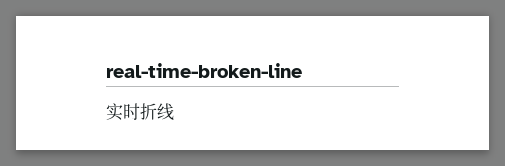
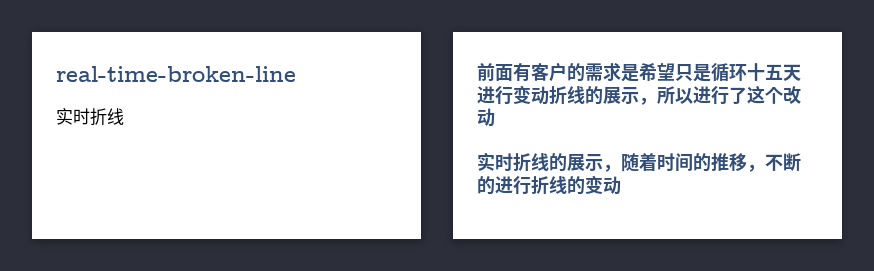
+ 前面有客户的需求是希望只是循环十五天进行变动折线的展示，所以进行了这个改动
+ 实时折线的展示，随着时间的推移，不断的进行折线的变动

